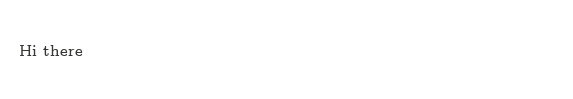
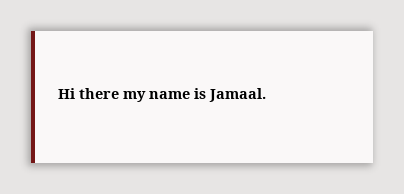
- Hi there
+ Hi there my name is Jamaal.

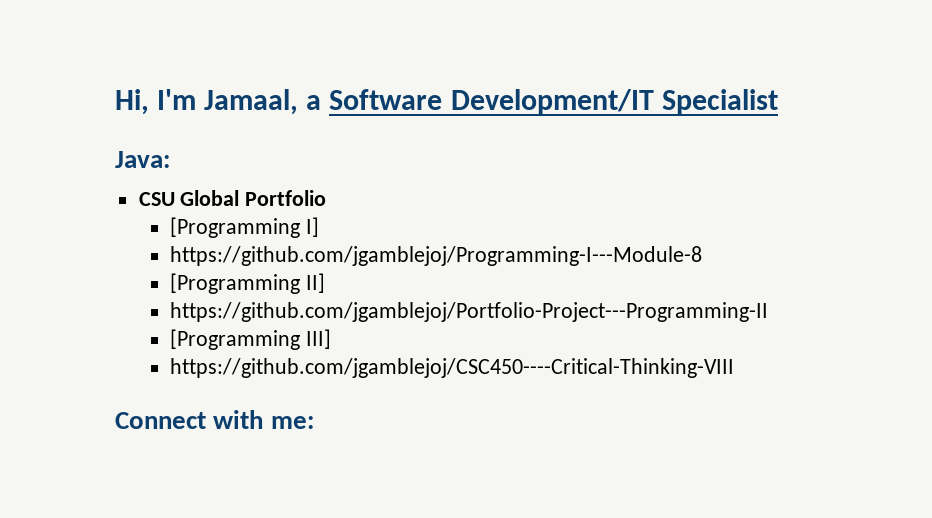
- Hi there my name is Jamaal.
+ Hi, I'm Jamaal, a Software Development/IT Specialist
+ Java:
+ CSU Global Portfolio
+ [Programming I]
+ https://github.com/jgamblejoj/Programming-I---Module-8
+ [Programming II]
+ https://github.com/jgamblejoj/Portfolio-Project---Programming-II
+ [Programming III]
+ https://github.com/jgamblejoj/CSC450----Critical-Thinking-VIII
+ Connect with me:

